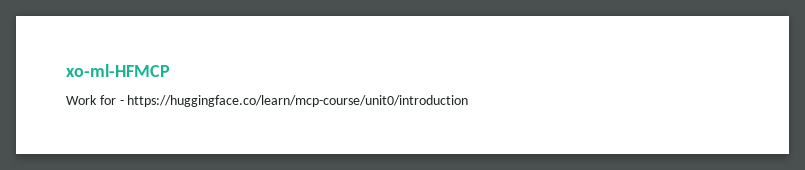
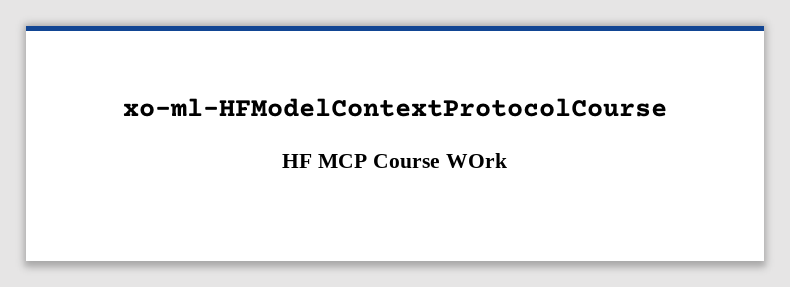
- xo-ml-HFMCP
- Work for - https://huggingface.co/learn/mcp-course/unit0/introduction
+ xo-ml-HFModelContextProtocolCourse
+ HF MCP Course WOrk

